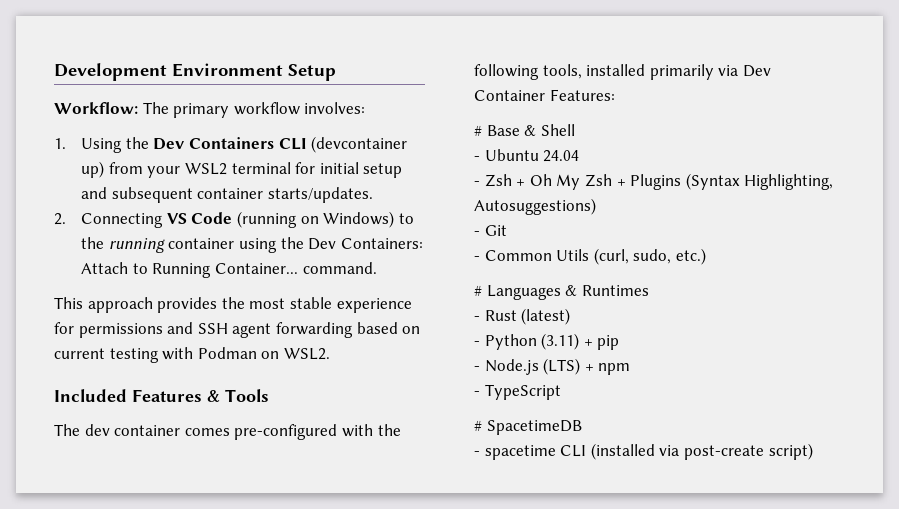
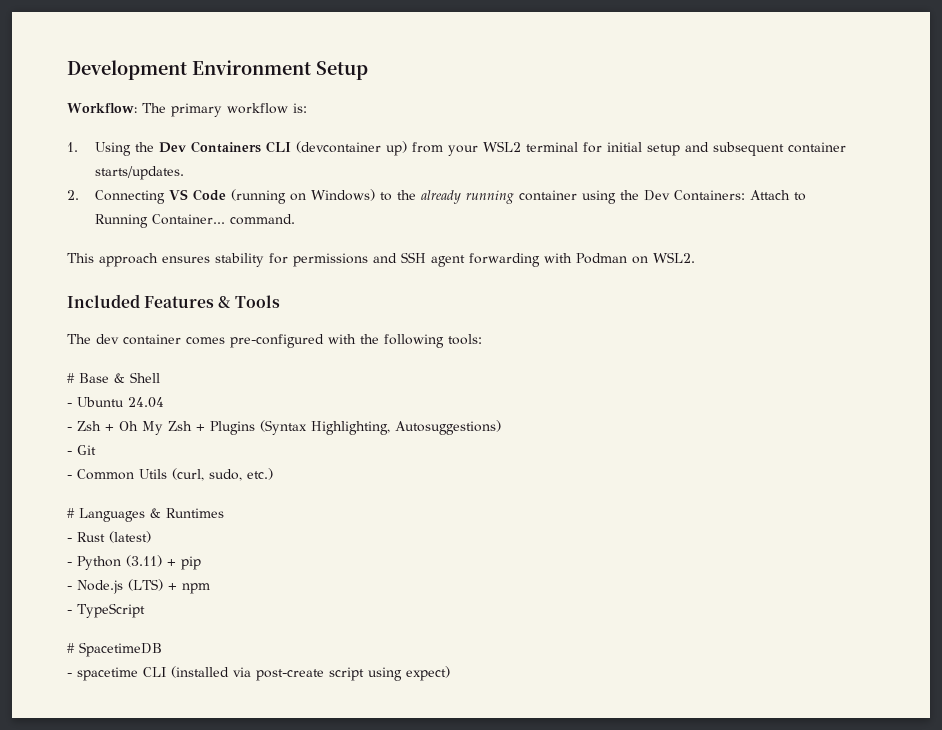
- Workflow: The primary workflow involves:
+ Workflow: The primary workflow is:
- 2. Connecting VS Code (running on Windows) to the running container using the Dev Containers: Attach to Running Container... command.
+ 2. Connecting VS Code (running on Windows) to the already running container using the Dev Containers: Attach to Running Container... command.
- This approach provides the most stable experience for permissions and SSH agent forwarding based on current testing with Podman on WSL2.
+ This approach ensures stability for permissions and SSH agent forwarding with Podman on WSL2.
- The dev container comes pre-configured with the following tools, installed primarily via Dev Container Features:
+ The dev container comes pre-configured with the following tools:
- - spacetime CLI (installed via post-create script)
+ - spacetime CLI (installed via post-create script using expect)

